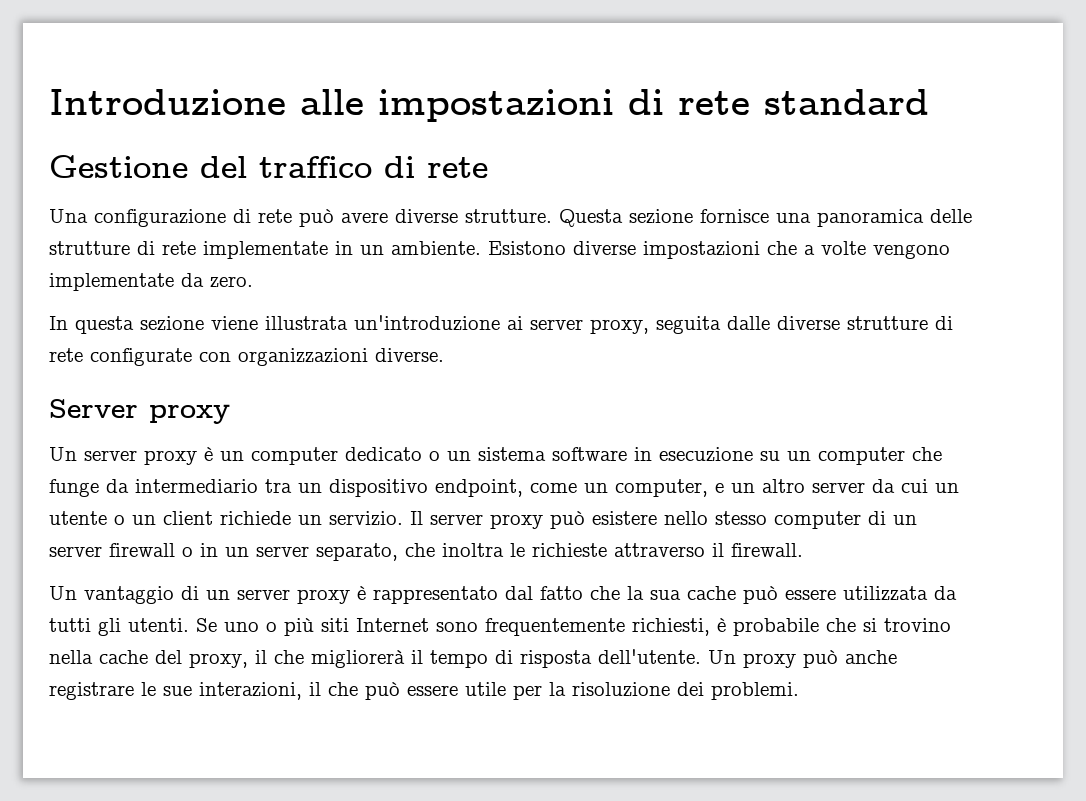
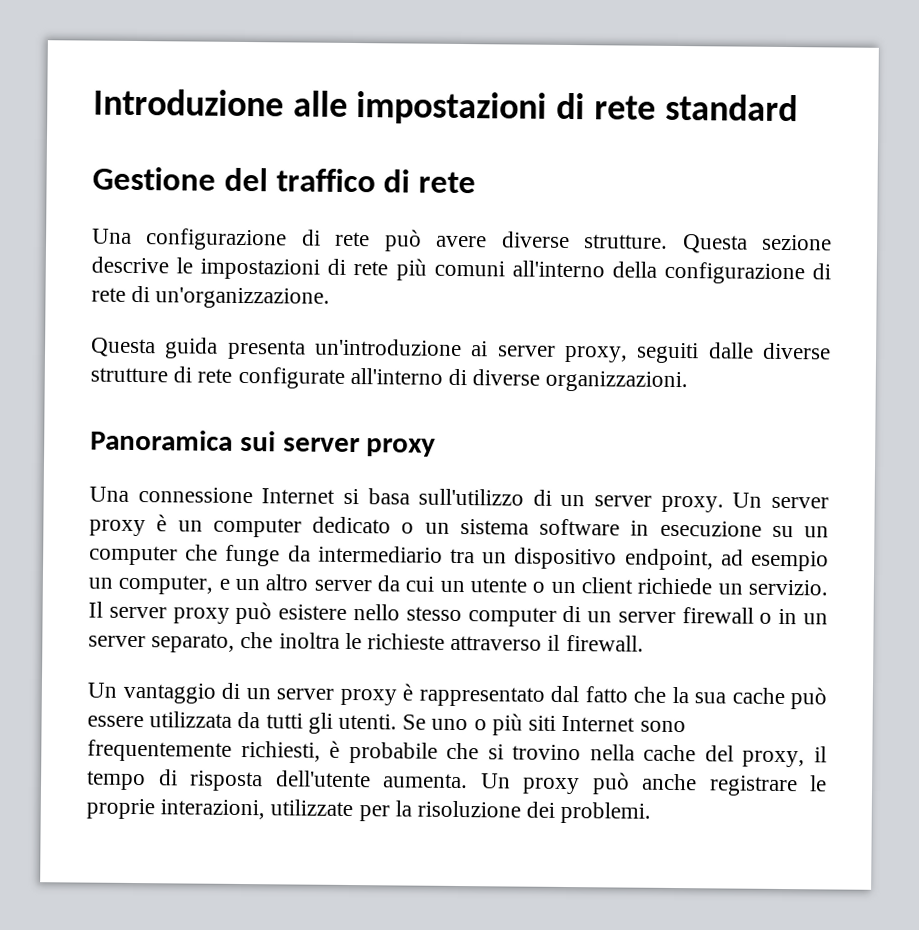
- Questa sezione fornisce una panoramica delle strutture di rete implementate in un ambiente. Esistono diverse impostazioni che a volte vengono implementate da zero.
- In questa sezione viene illustrata un'introduzione ai server proxy, seguita dalle diverse strutture di rete configurate con organizzazioni diverse.
- Server proxy
- Un server proxy è un computer dedicato o un sistema software in esecuzione su un computer che funge da intermediario tra un dispositivo endpoint, come un computer, e un altro server da cui un utente o un client richiede un servizio.
+ Questa sezione descrive le impostazioni di rete più comuni all'interno della configurazione di rete di un'organizzazione.
+ Questa guida presenta un'introduzione ai server proxy, seguiti dalle diverse strutture di rete configurate all'interno di diverse organizzazioni.
+ Panoramica sui server proxy
+ Una connessione Internet si basa sull'utilizzo di un server proxy. Un server proxy è un computer dedicato o un sistema software in esecuzione su un computer che funge da intermediario tra un dispositivo endpoint, ad esempio un computer, e un altro server da cui un utente o un client richiede un servizio.
- Se uno o più siti Internet sono frequentemente richiesti, è probabile che si trovino nella cache del proxy, il che migliorerà il tempo di risposta dell'utente.
+ Se uno o più siti Internet sono frequentemente richiesti, è probabile che si trovino nella cache del proxy, il tempo di risposta dell'utente aumenta.
- Un proxy può anche registrare le sue interazioni, il che può essere utile per la risoluzione dei problemi.
+ Un proxy può anche registrare le proprie interazioni, utilizzate per la risoluzione dei problemi.

